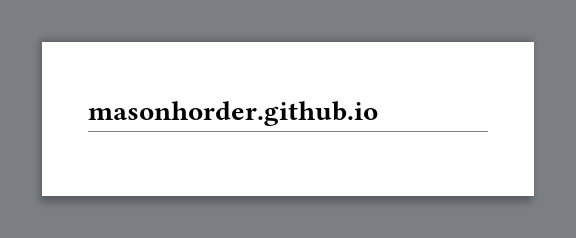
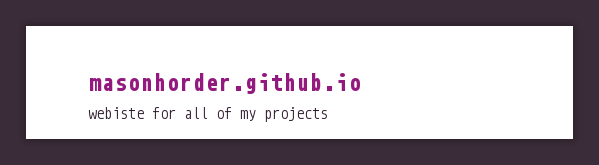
+ webiste for all of my projects

